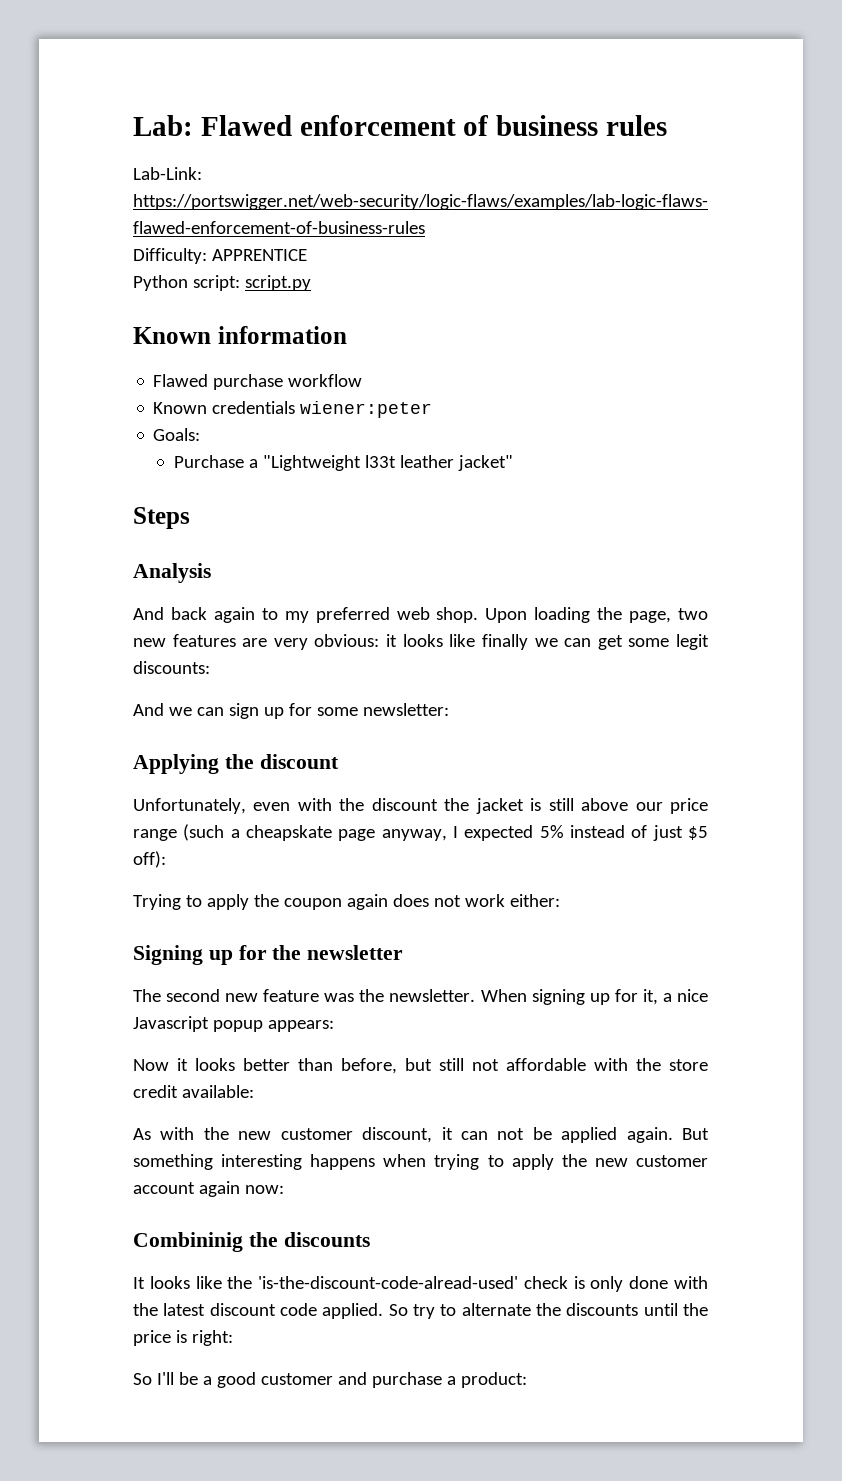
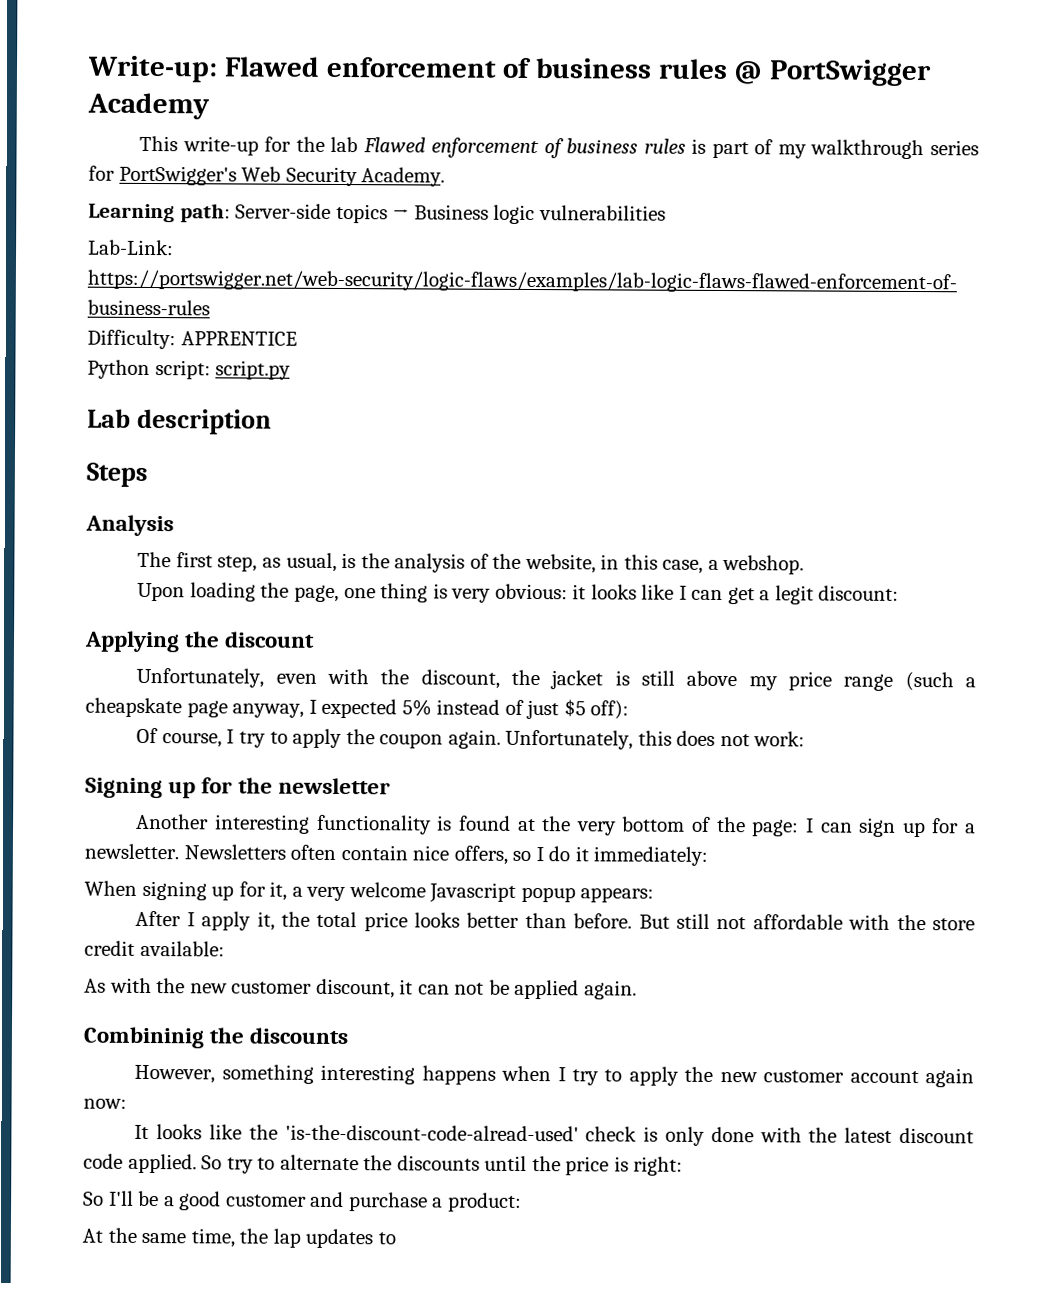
- Lab: Flawed enforcement of business rules
+ Write-up: Flawed enforcement of business rules @ PortSwigger Academy
+ This write-up for the lab Flawed enforcement of business rules is part of my walkthrough series for PortSwigger's Web Security Academy.
+ Learning path: Server-side topics → Business logic vulnerabilities
- Known information
- Flawed purchase workflow
- Known credentials wiener:peter
- Goals:
- Purchase a "Lightweight l33t leather jacket"
+ Lab description
  Steps
  Analysis
- And back again to my preferred web shop. Upon loading the page, two new features are very obvious: it looks like finally we can get some legit discounts:
- And we can sign up for some newsletter:
+ The first step, as usual, is the analysis of the website, in this case, a webshop.
+ Upon loading the page, one thing is very obvious: it looks like I can get a legit discount:
- Unfortunately, even with the discount the jacket is still above our price range (such a cheapskate page anyway, I expected 5% instead of just $5 off):
+ Unfortunately, even with the discount, the jacket is still above my price range (such a cheapskate page anyway, I expected 5% instead of just $5 off):
- Trying to apply the coupon again does not work either:
+ Of course, I try to apply the coupon again. Unfortunately, this does not work:
- The second new feature was the newsletter. When signing up for it, a nice Javascript popup appears:
+ Another interesting functionality is found at the very bottom of the page: I can sign up for a newsletter. Newsletters often contain nice offers, so I do it immediately:
+ When signing up for it, a very welcome Javascript popup appears:
- Now it looks better than before, but still not affordable with the store credit available:
+ After I apply it, the total price looks better than before. But still not affordable with the store credit available:
- As with the new customer discount, it can not be applied again. But something interesting happens when trying to apply the new customer account again now:
+ As with the new customer discount, it can not be applied again.
+ Combininig the discounts
+ However, something interesting happens when I try to apply the new customer account again now:
- Combininig the discounts
+ At the same time, the lap updates to

